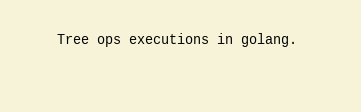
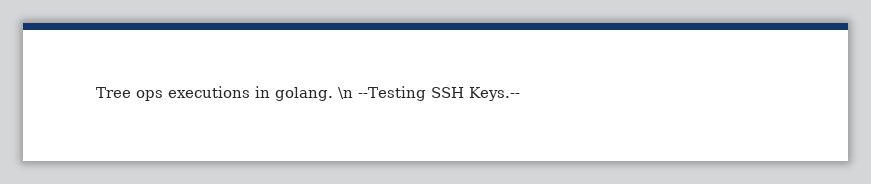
+ \n --Testing SSH Keys.--

